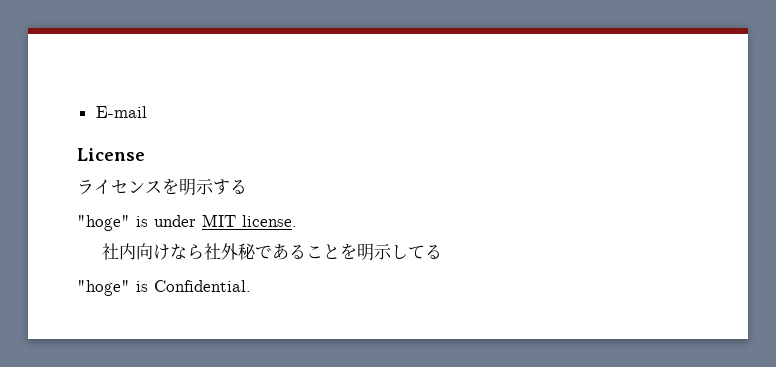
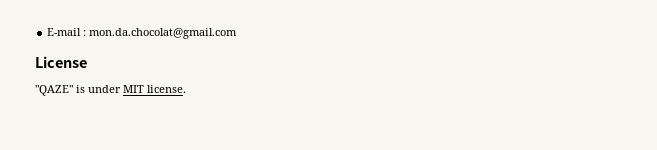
- E-mail
+ E-mail : mon.da.chocolat@gmail.com
- ライセンスを明示する
- "hoge" is under MIT license.
- 社内向けなら社外秘であることを明示してる
- "hoge" is Confidential.
+ "QAZE" is under MIT license.

